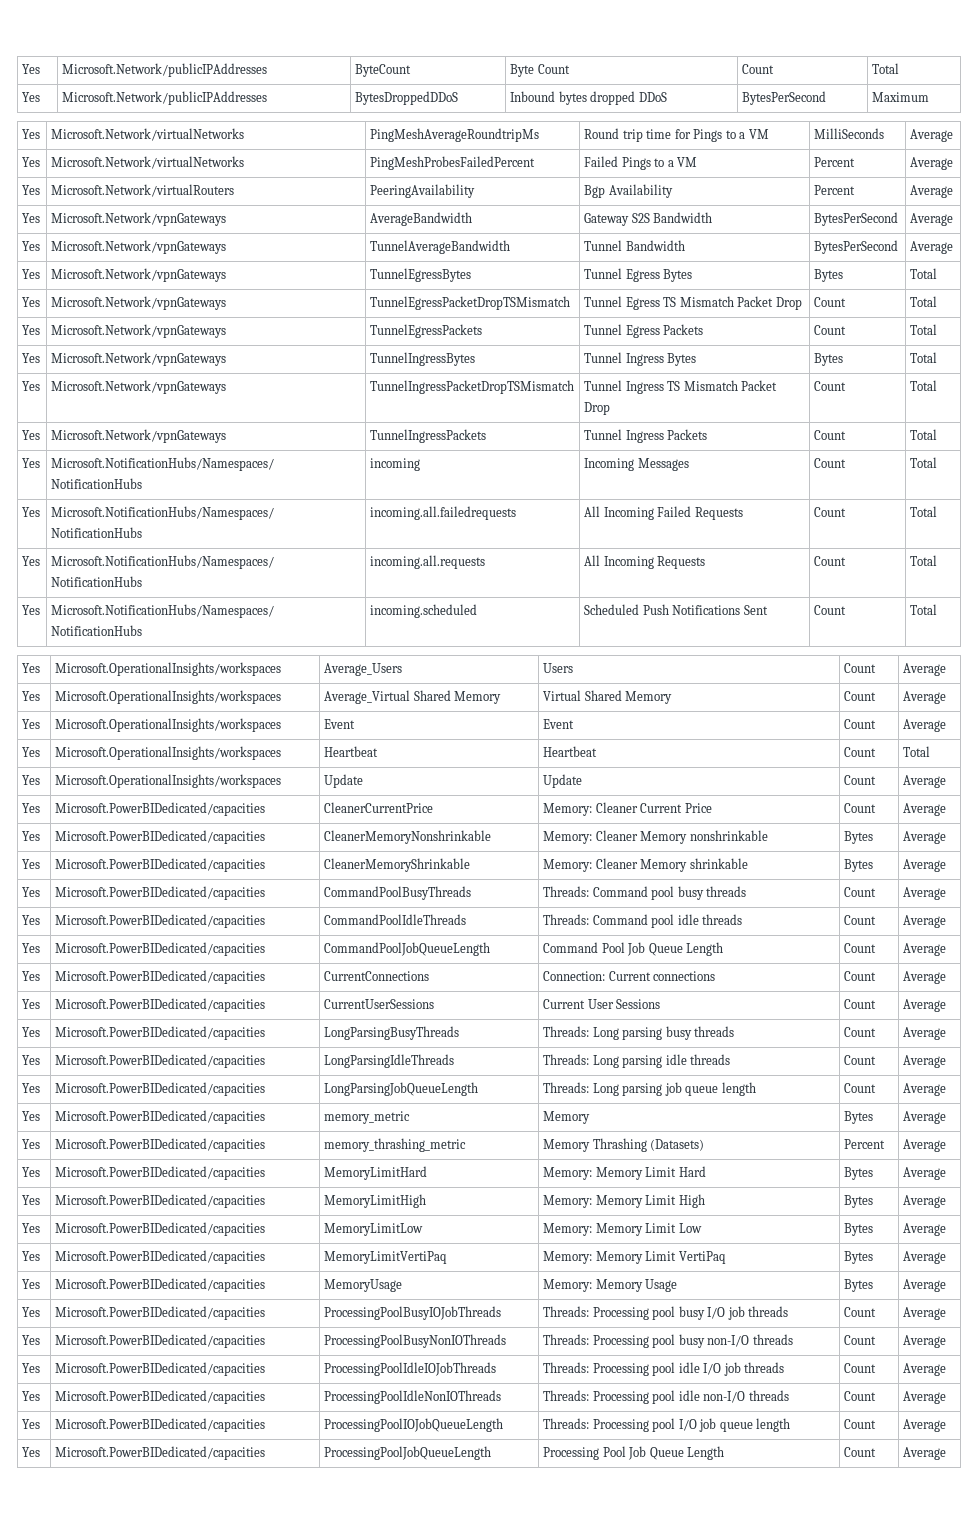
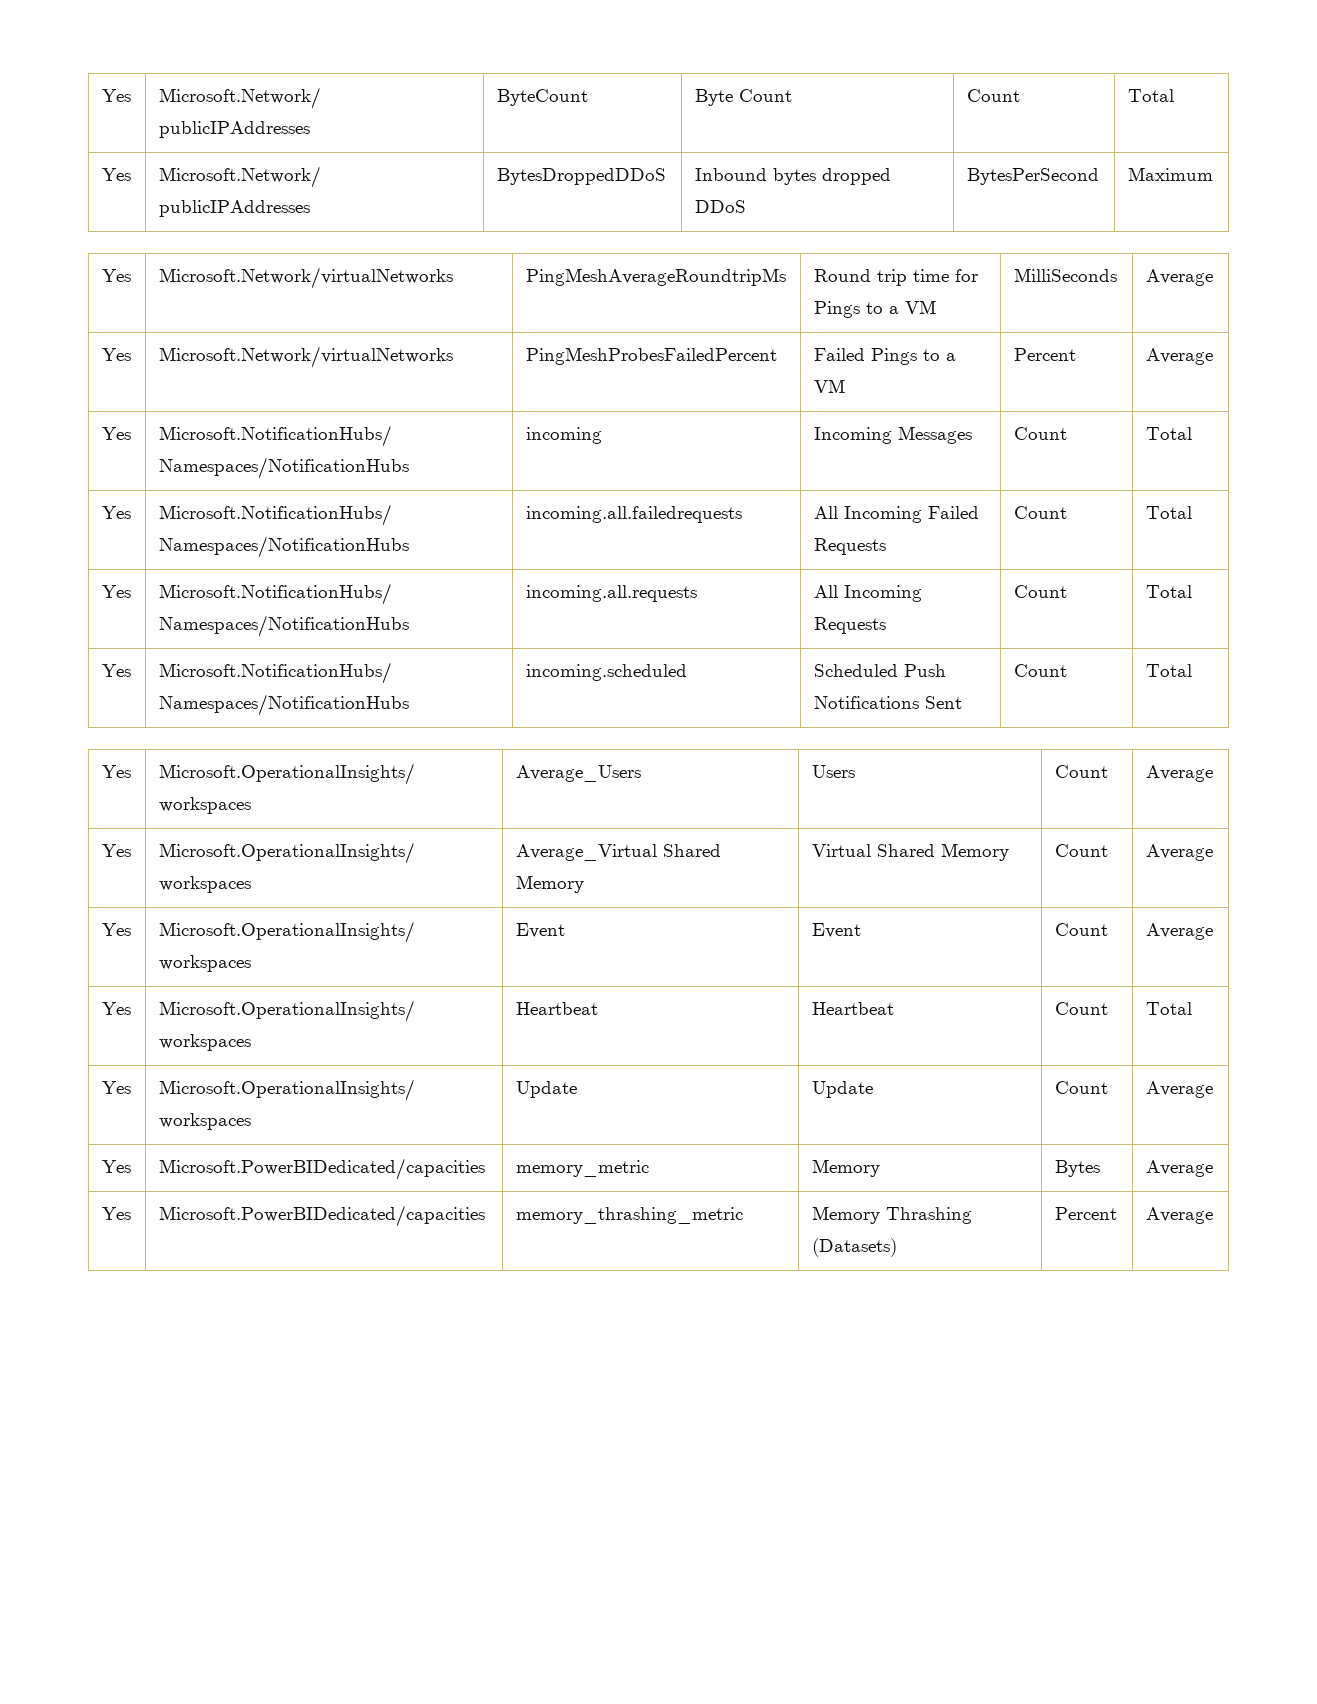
- Yes | Microsoft.Network/virtualRouters | PeeringAvailability | Bgp Availability | Percent | Average
- Yes | Microsoft.Network/vpnGateways | AverageBandwidth | Gateway S2S Bandwidth | BytesPerSecond | Average
- Yes | Microsoft.Network/vpnGateways | TunnelAverageBandwidth | Tunnel Bandwidth | BytesPerSecond | Average
- Yes | Microsoft.Network/vpnGateways | TunnelEgressBytes | Tunnel Egress Bytes | Bytes | Total
- Yes | Microsoft.Network/vpnGateways | TunnelEgressPacketDropTSMismatch | Tunnel Egress TS Mismatch Packet Drop | Count | Total
- Yes | Microsoft.Network/vpnGateways | TunnelEgressPackets | Tunnel Egress Packets | Count | Total
- Yes | Microsoft.Network/vpnGateways | TunnelIngressBytes | Tunnel Ingress Bytes | Bytes | Total
- Yes | Microsoft.Network/vpnGateways | TunnelIngressPacketDropTSMismatch | Tunnel Ingress TS Mismatch Packet Drop | Count | Total
- Yes | Microsoft.Network/vpnGateways | TunnelIngressPackets | Tunnel Ingress Packets | Count | Total
- Yes | Microsoft.PowerBIDedicated/capacities | CleanerCurrentPrice | Memory: Cleaner Current Price | Count | Average
- Yes | Microsoft.PowerBIDedicated/capacities | CleanerMemoryNonshrinkable | Memory: Cleaner Memory nonshrinkable | Bytes | Average
- Yes | Microsoft.PowerBIDedicated/capacities | CleanerMemoryShrinkable | Memory: Cleaner Memory shrinkable | Bytes | Average
- Yes | Microsoft.PowerBIDedicated/capacities | CommandPoolBusyThreads | Threads: Command pool busy threads | Count | Average
- Yes | Microsoft.PowerBIDedicated/capacities | CommandPoolIdleThreads | Threads: Command pool idle threads | Count | Average
- Yes | Microsoft.PowerBIDedicated/capacities | CommandPoolJobQueueLength | Command Pool Job Queue Length | Count | Average
- Yes | Microsoft.PowerBIDedicated/capacities | CurrentConnections | Connection: Current connections | Count | Average
- Yes | Microsoft.PowerBIDedicated/capacities | CurrentUserSessions | Current User Sessions | Count | Average
- Yes | Microsoft.PowerBIDedicated/capacities | LongParsingBusyThreads | Threads: Long parsing busy threads | Count | Average
- Yes | Microsoft.PowerBIDedicated/capacities | LongParsingIdleThreads | Threads: Long parsing idle threads | Count | Average
- Yes | Microsoft.PowerBIDedicated/capacities | LongParsingJobQueueLength | Threads: Long parsing job queue length | Count | Average
- Yes | Microsoft.PowerBIDedicated/capacities | MemoryLimitHard | Memory: Memory Limit Hard | Bytes | Average
- Yes | Microsoft.PowerBIDedicated/capacities | MemoryLimitHigh | Memory: Memory Limit High | Bytes | Average
- Yes | Microsoft.PowerBIDedicated/capacities | MemoryLimitLow | Memory: Memory Limit Low | Bytes | Average
- Yes | Microsoft.PowerBIDedicated/capacities | MemoryLimitVertiPaq | Memory: Memory Limit VertiPaq | Bytes | Average
- Yes | Microsoft.PowerBIDedicated/capacities | MemoryUsage | Memory: Memory Usage | Bytes | Average
- Yes | Microsoft.PowerBIDedicated/capacities | ProcessingPoolBusyIOJobThreads | Threads: Processing pool busy I/O job threads | Count | Average
- Yes | Microsoft.PowerBIDedicated/capacities | ProcessingPoolBusyNonIOThreads | Threads: Processing pool busy non-I/O threads | Count | Average
- Yes | Microsoft.PowerBIDedicated/capacities | ProcessingPoolIdleIOJobThreads | Threads: Processing pool idle I/O job threads | Count | Average
- Yes | Microsoft.PowerBIDedicated/capacities | ProcessingPoolIdleNonIOThreads | Threads: Processing pool idle non-I/O threads | Count | Average
- Yes | Microsoft.PowerBIDedicated/capacities | ProcessingPoolIOJobQueueLength | Threads: Processing pool I/O job queue length | Count | Average
- Yes | Microsoft.PowerBIDedicated/capacities | ProcessingPoolJobQueueLength | Processing Pool Job Queue Length | Count | Average

